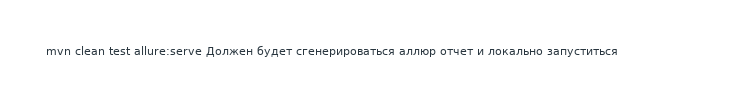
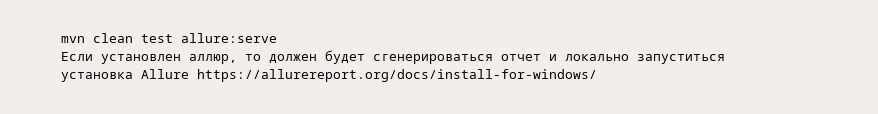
- mvn clean test allure:serve Должен будет сгенерироваться аллюр отчет и локально запуститься
+ mvn clean test allure:serve
+ Если установлен аллюр, то должен будет сгенерироваться отчет и локально запуститься
+ установка Allure https://allurereport.org/docs/install-for-windows/

